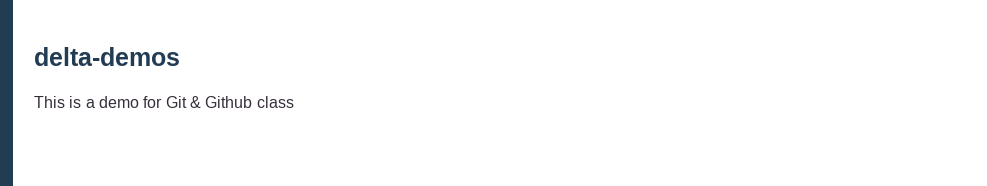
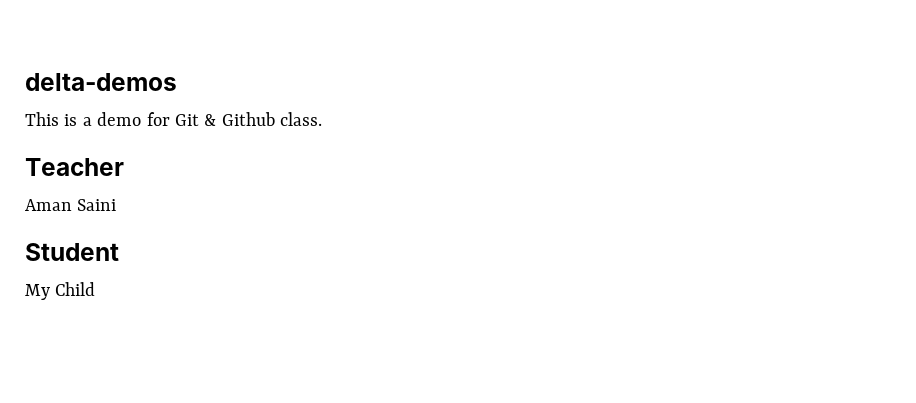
- This is a demo for Git & Github class
+ This is a demo for Git & Github class.
+ Teacher
+ Aman Saini
+ Student
+ My Child

